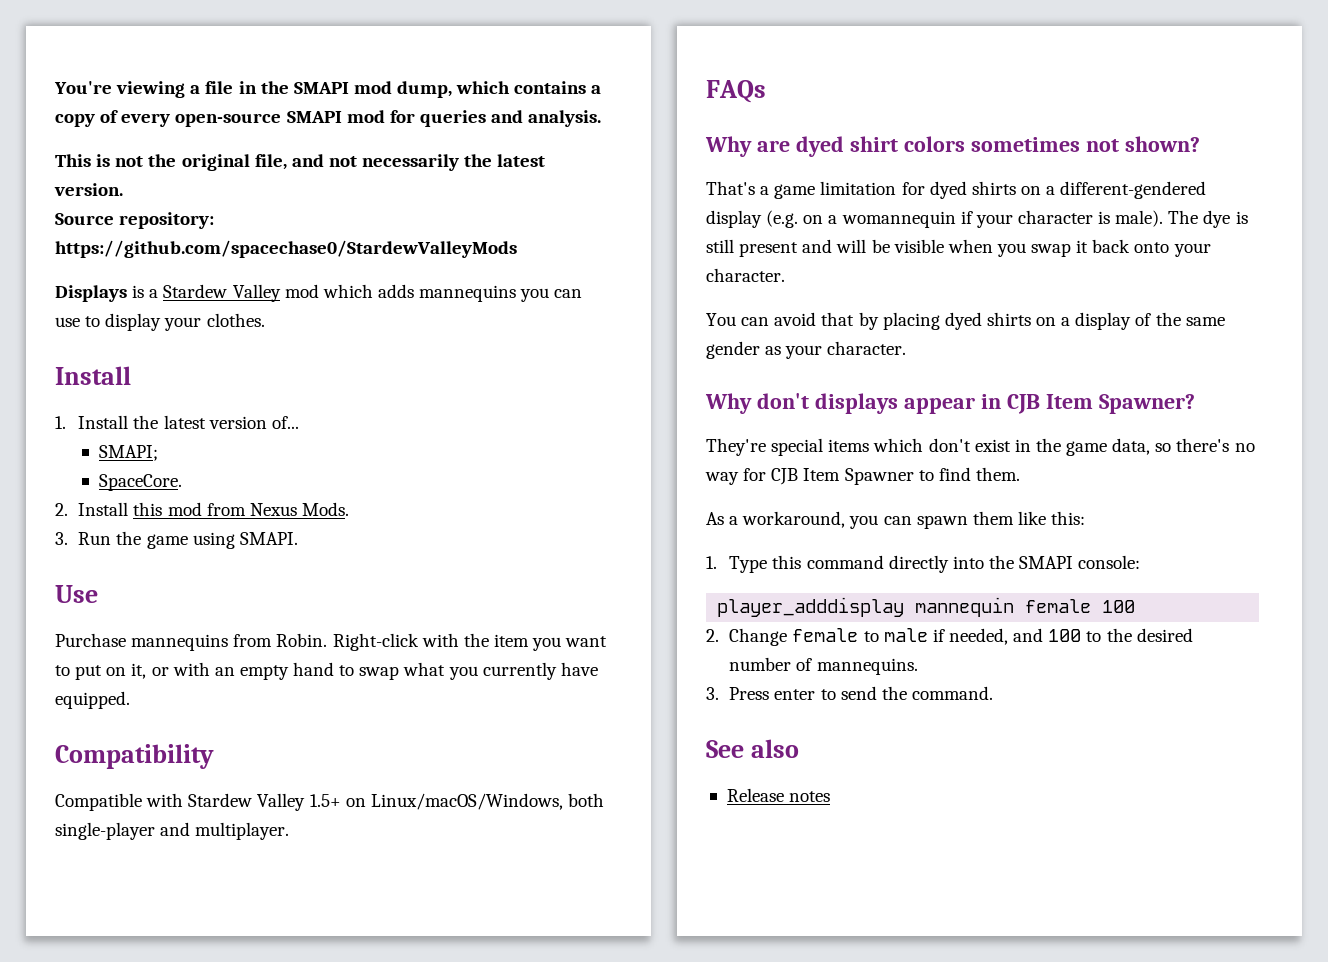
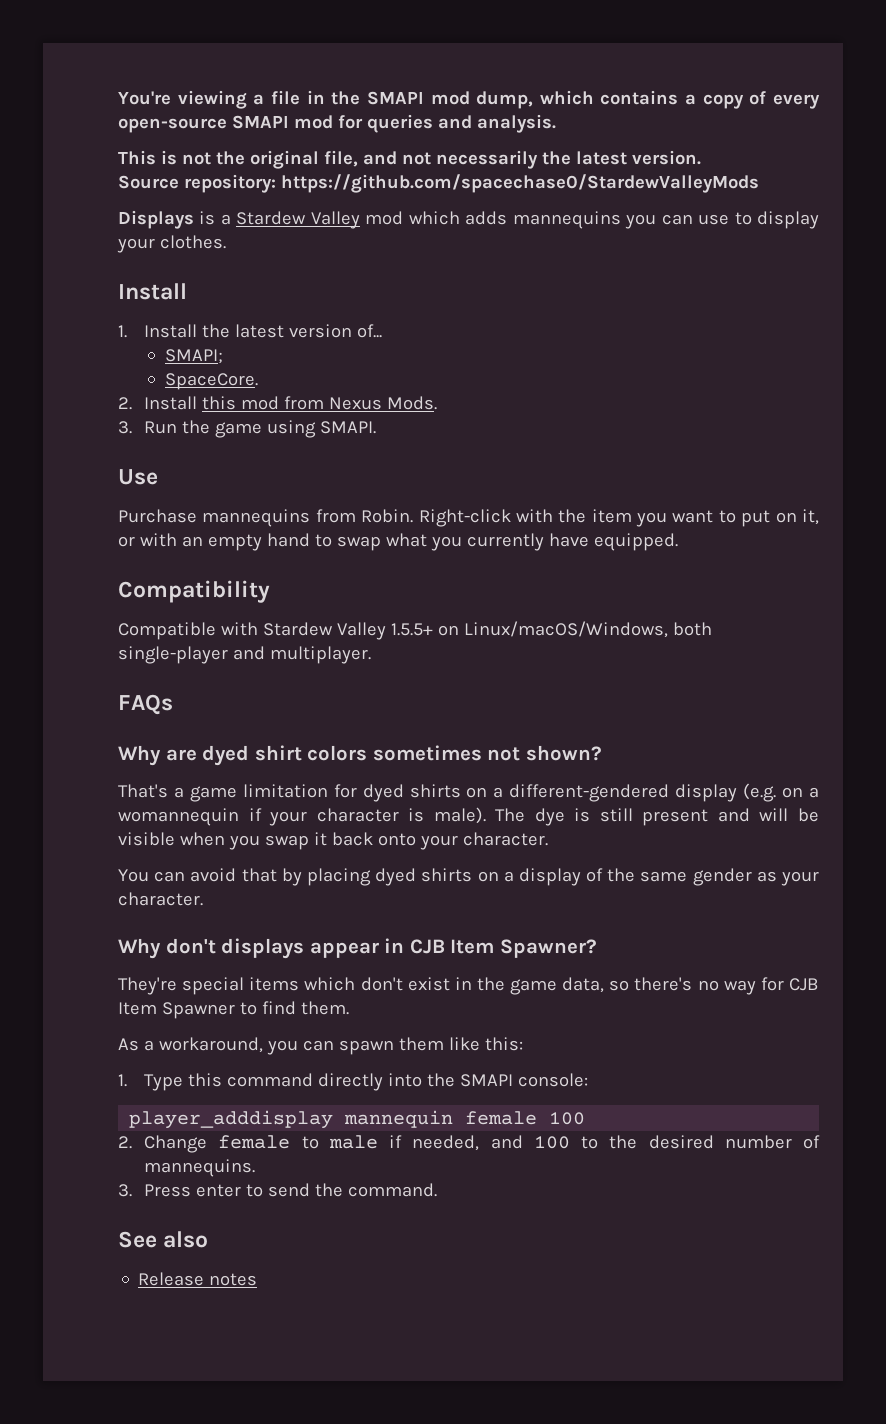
- Compatible with Stardew Valley 1.5+ on Linux/macOS/Windows, both single-player and multiplayer.
+ Compatible with Stardew Valley 1.5.5+ on Linux/macOS/Windows, both single-player and multiplayer.

